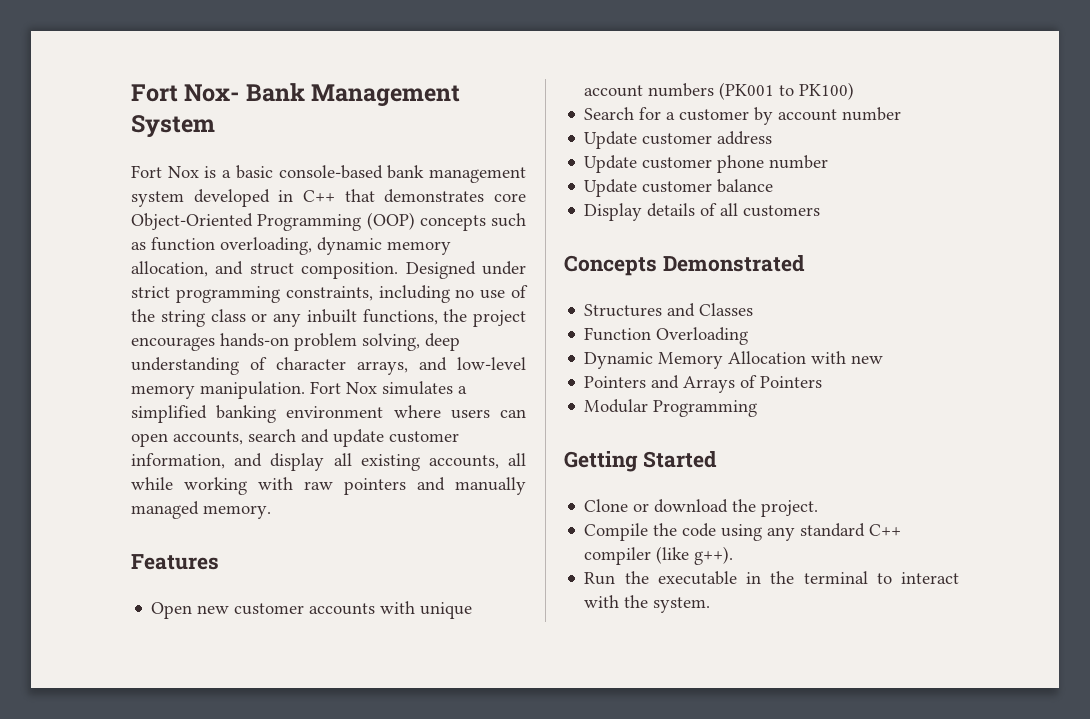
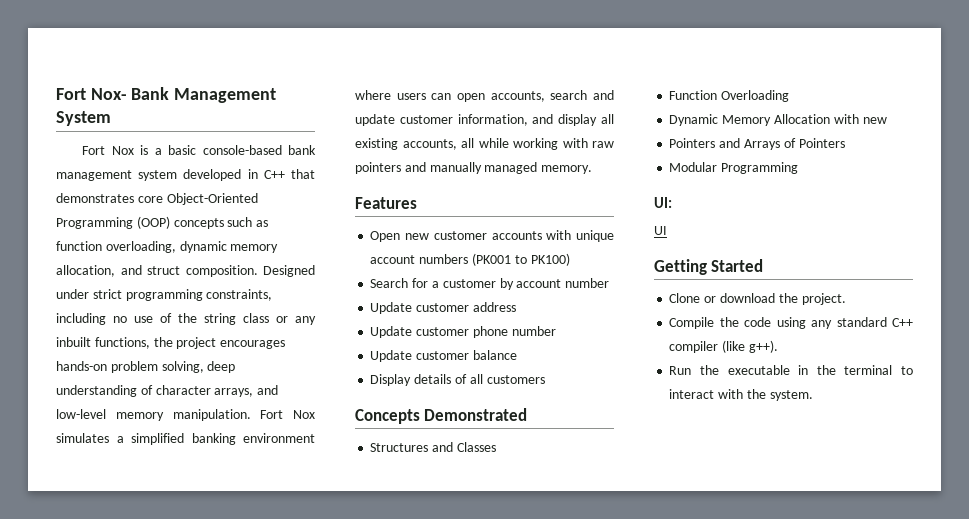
+ UI:
+ UI

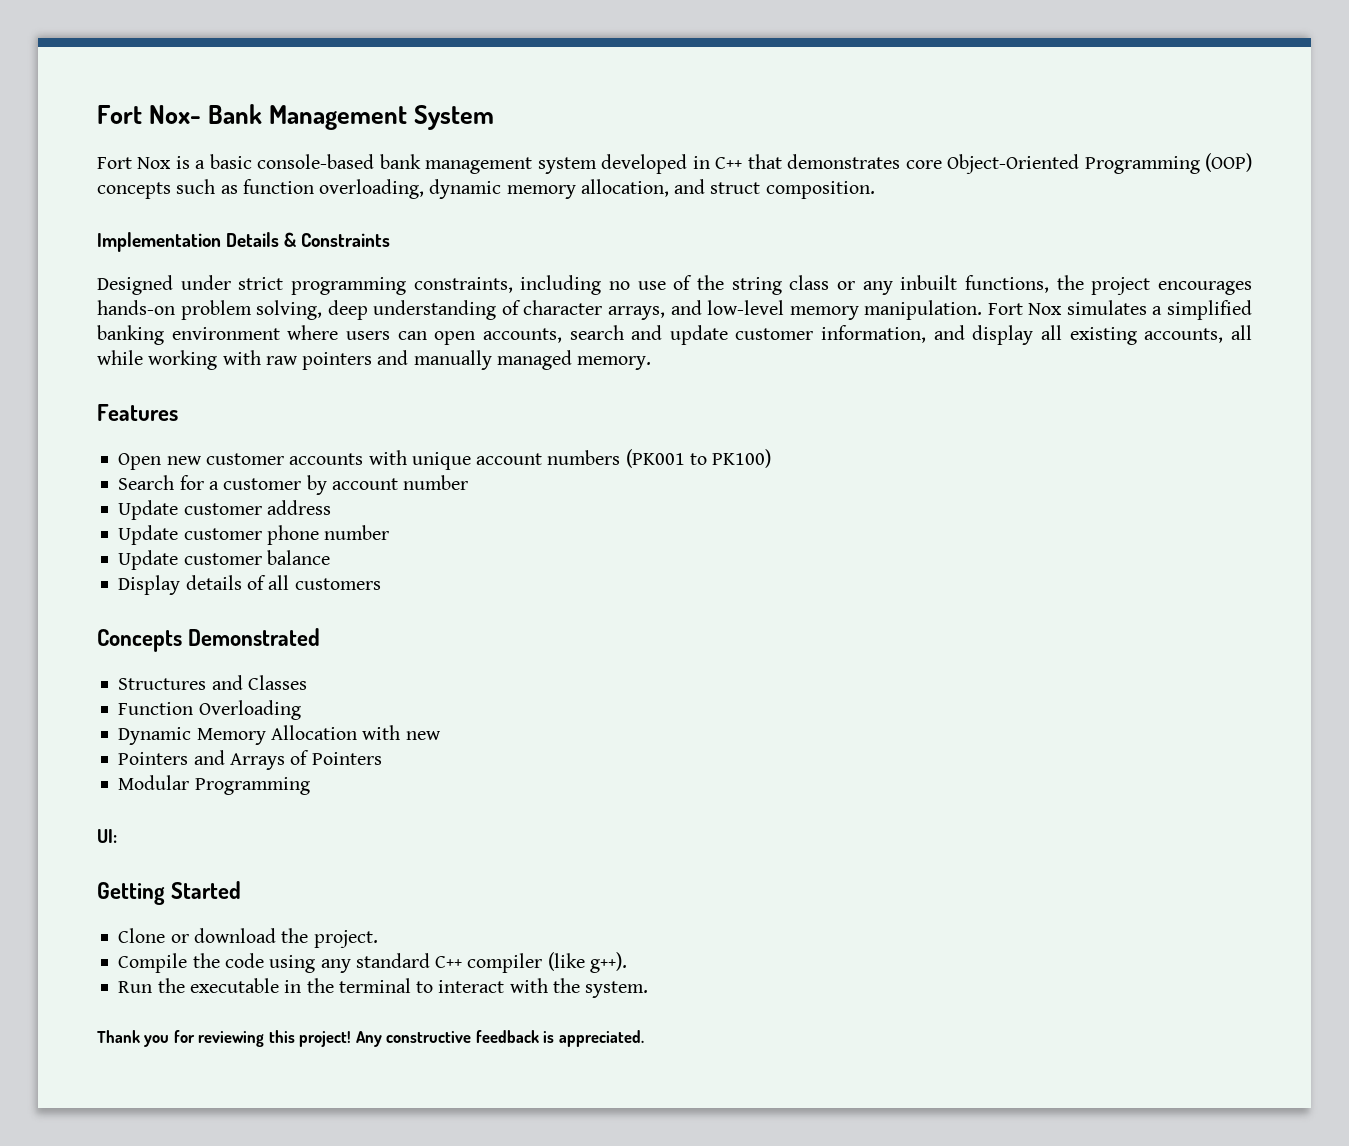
- Fort Nox is a basic console-based bank management system developed in C++ that demonstrates core Object-Oriented Programming (OOP) concepts such as function overloading, dynamic memory allocation, and struct composition. Designed under strict programming constraints, including no use of the string class or any inbuilt functions, the project encourages hands-on problem solving, deep understanding of character arrays, and low-level memory manipulation.
+ Fort Nox is a basic console-based bank management system developed in C++ that demonstrates core Object-Oriented Programming (OOP) concepts such as function overloading, dynamic memory allocation, and struct composition.
+ Implementation Details & Constraints
+ Designed under strict programming constraints, including no use of the string class or any inbuilt functions, the project encourages hands-on problem solving, deep understanding of character arrays, and low-level memory manipulation.
- UI
+ Thank you for reviewing this project! Any constructive feedback is appreciated.

